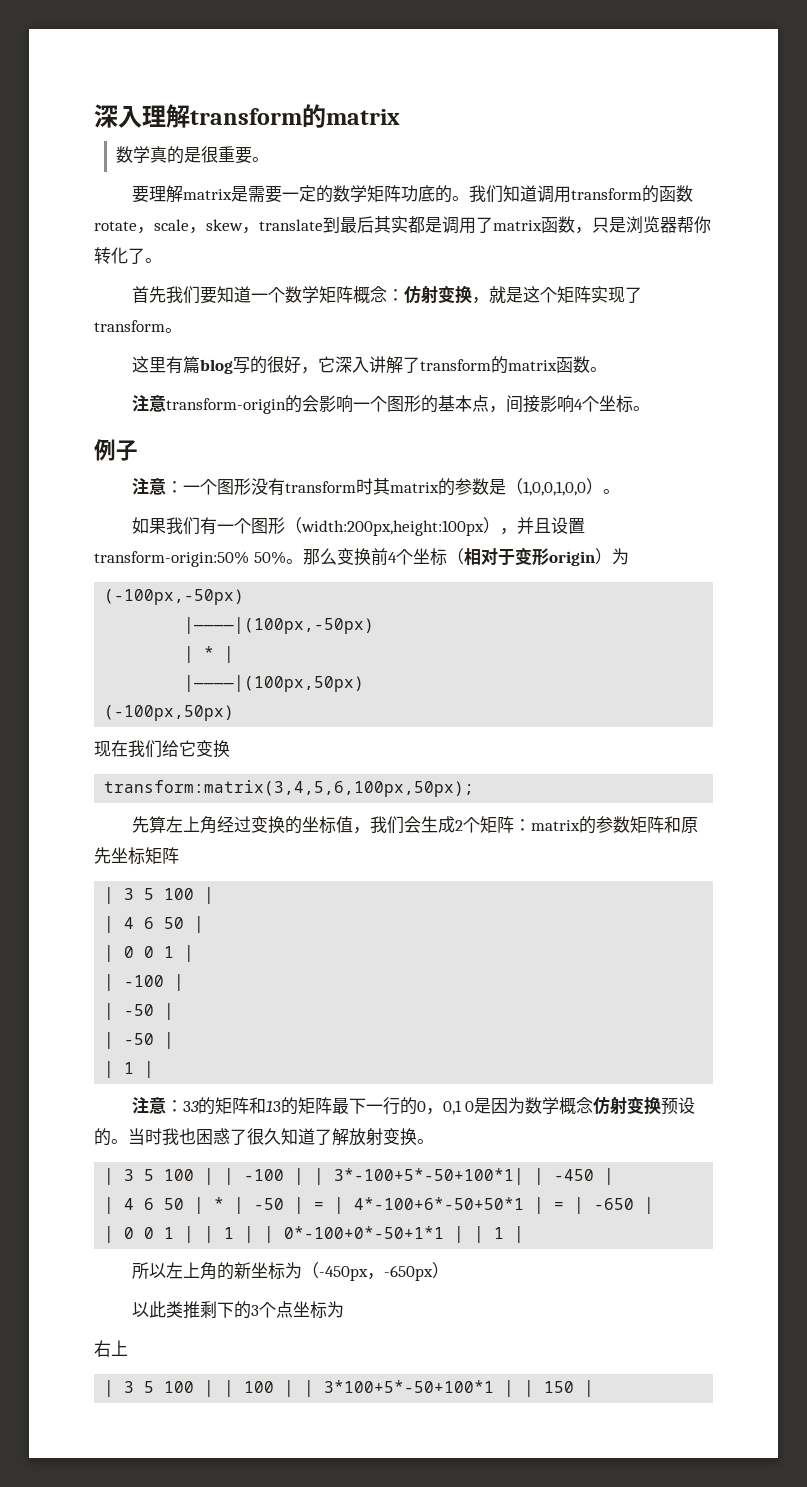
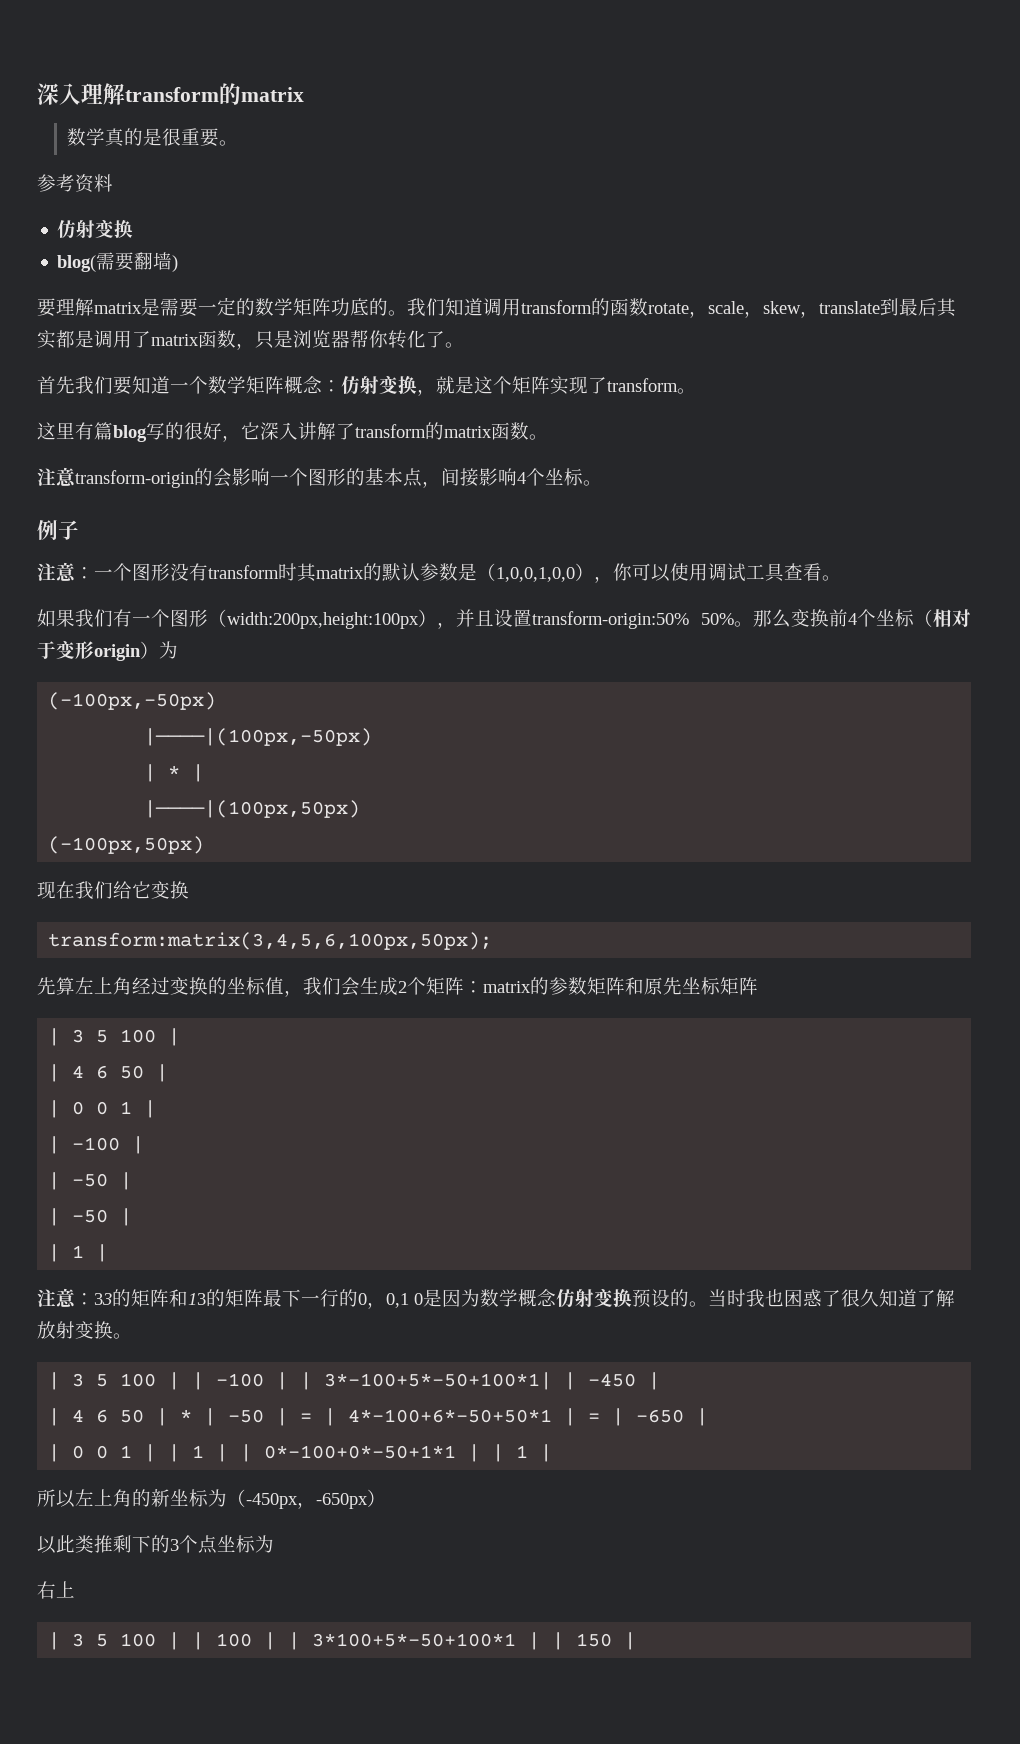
+ 参考资料
+ 仿射变换
+ blog(需要翻墙)
- 注意：一个图形没有transform时其matrix的参数是（1,0,0,1,0,0）。
+ 注意：一个图形没有transform时其matrix的默认参数是（1,0,0,1,0,0），你可以使用调试工具查看。

